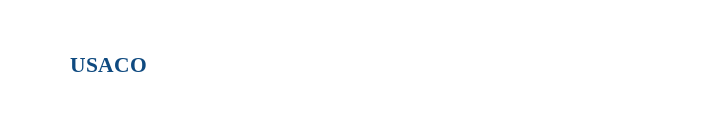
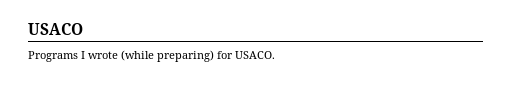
+ Programs I wrote (while preparing) for USACO.

